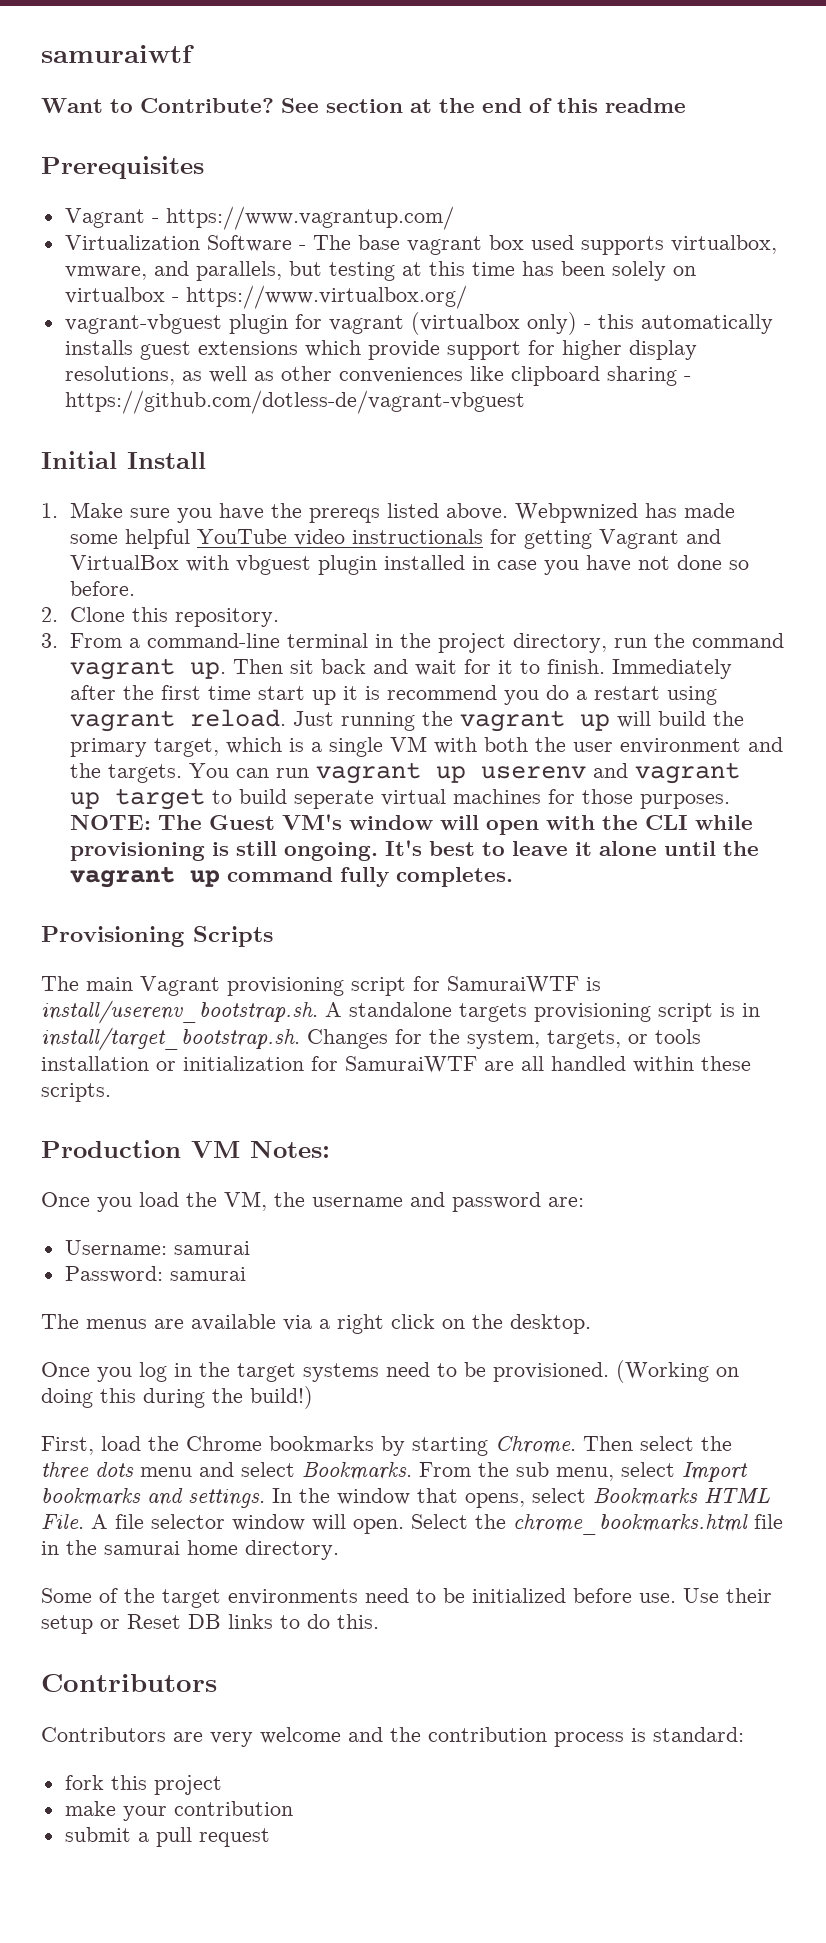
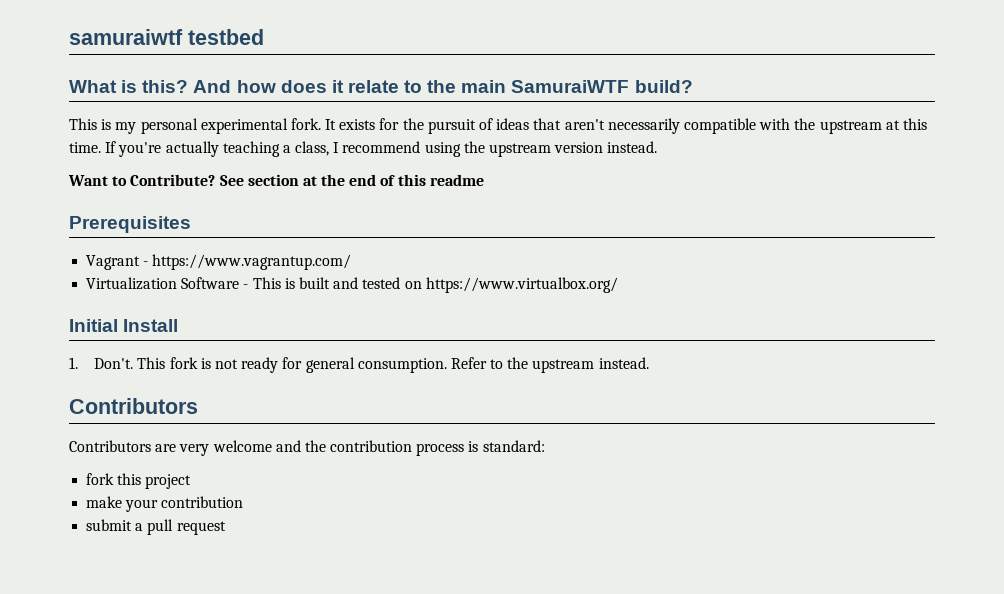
- samuraiwtf
+ samuraiwtf testbed
+ What is this? And how does it relate to the main SamuraiWTF build?
+ This is my personal experimental fork. It exists for the pursuit of ideas that aren't necessarily compatible with the upstream at this time. If you're actually teaching a class, I recommend using the upstream version instead.
- Virtualization Software - The base vagrant box used supports virtualbox, vmware, and parallels, but testing at this time has been solely on virtualbox - https://www.virtualbox.org/
- vagrant-vbguest plugin for vagrant (virtualbox only) - this automatically installs guest extensions which provide support for higher display resolutions, as well as other conveniences like clipboard sharing - https://github.com/dotless-de/vagrant-vbguest
+ Virtualization Software - This is built and tested on https://www.virtualbox.org/
  Initial Install
- 1. Make sure you have the prereqs listed above. Webpwnized has made some helpful YouTube video instructionals for getting Vagrant and VirtualBox with vbguest plugin installed in case you have not done so before.
- 2. Clone this repository.
- 3. From a command-line terminal in the project directory, run the command vagrant up. Then sit back and wait for it to finish. Immediately after the first time start up it is recommend you do a restart using vagrant reload. Just running the vagrant up will build the primary target, which is a single VM with both the user environment and the targets. You can run vagrant up userenv and vagrant up target to build seperate virtual machines for those purposes. NOTE: The Guest VM's window will open with the CLI while provisioning is still ongoing. It's best to leave it alone until the vagrant up command fully completes.
- Provisioning Scripts
- The main Vagrant provisioning script for SamuraiWTF is install/userenv_bootstrap.sh. A standalone targets provisioning script is in install/target_bootstrap.sh. Changes for the system, targets, or tools installation or initialization for SamuraiWTF are all handled within these scripts.
- Production VM Notes:
- Once you load the VM, the username and password are:
- Username: samurai
- Password: samurai
- The menus are available via a right click on the desktop.
- Once you log in the target systems need to be provisioned. (Working on doing this during the build!)
- First, load the Chrome bookmarks by starting Chrome. Then select the three dots menu and select Bookmarks. From the sub menu, select Import bookmarks and settings. In the window that opens, select Bookmarks HTML File. A file selector window will open. Select the chrome_bookmarks.html file in the samurai home directory.
- Some of the target environments need to be initialized before use. Use their setup or Reset DB links to do this.
+ 1. Don't. This fork is not ready for general consumption. Refer to the upstream instead.

